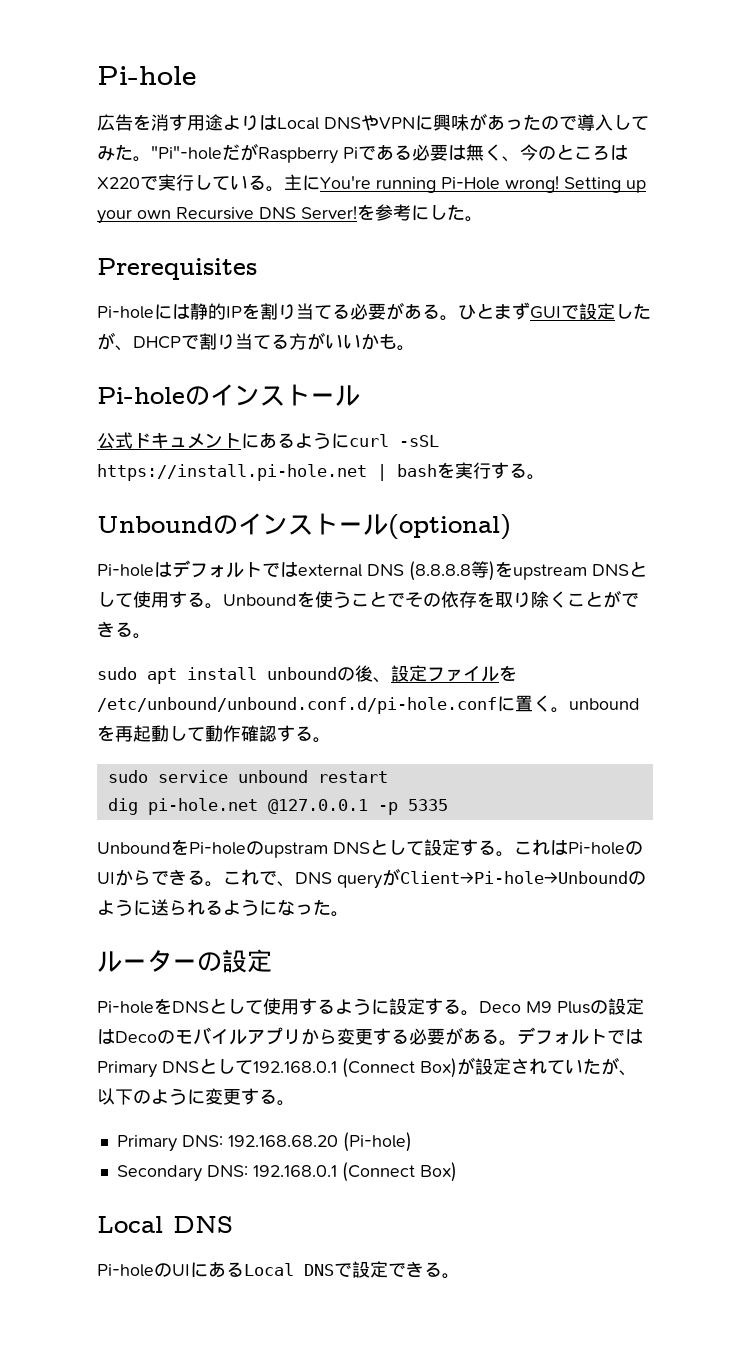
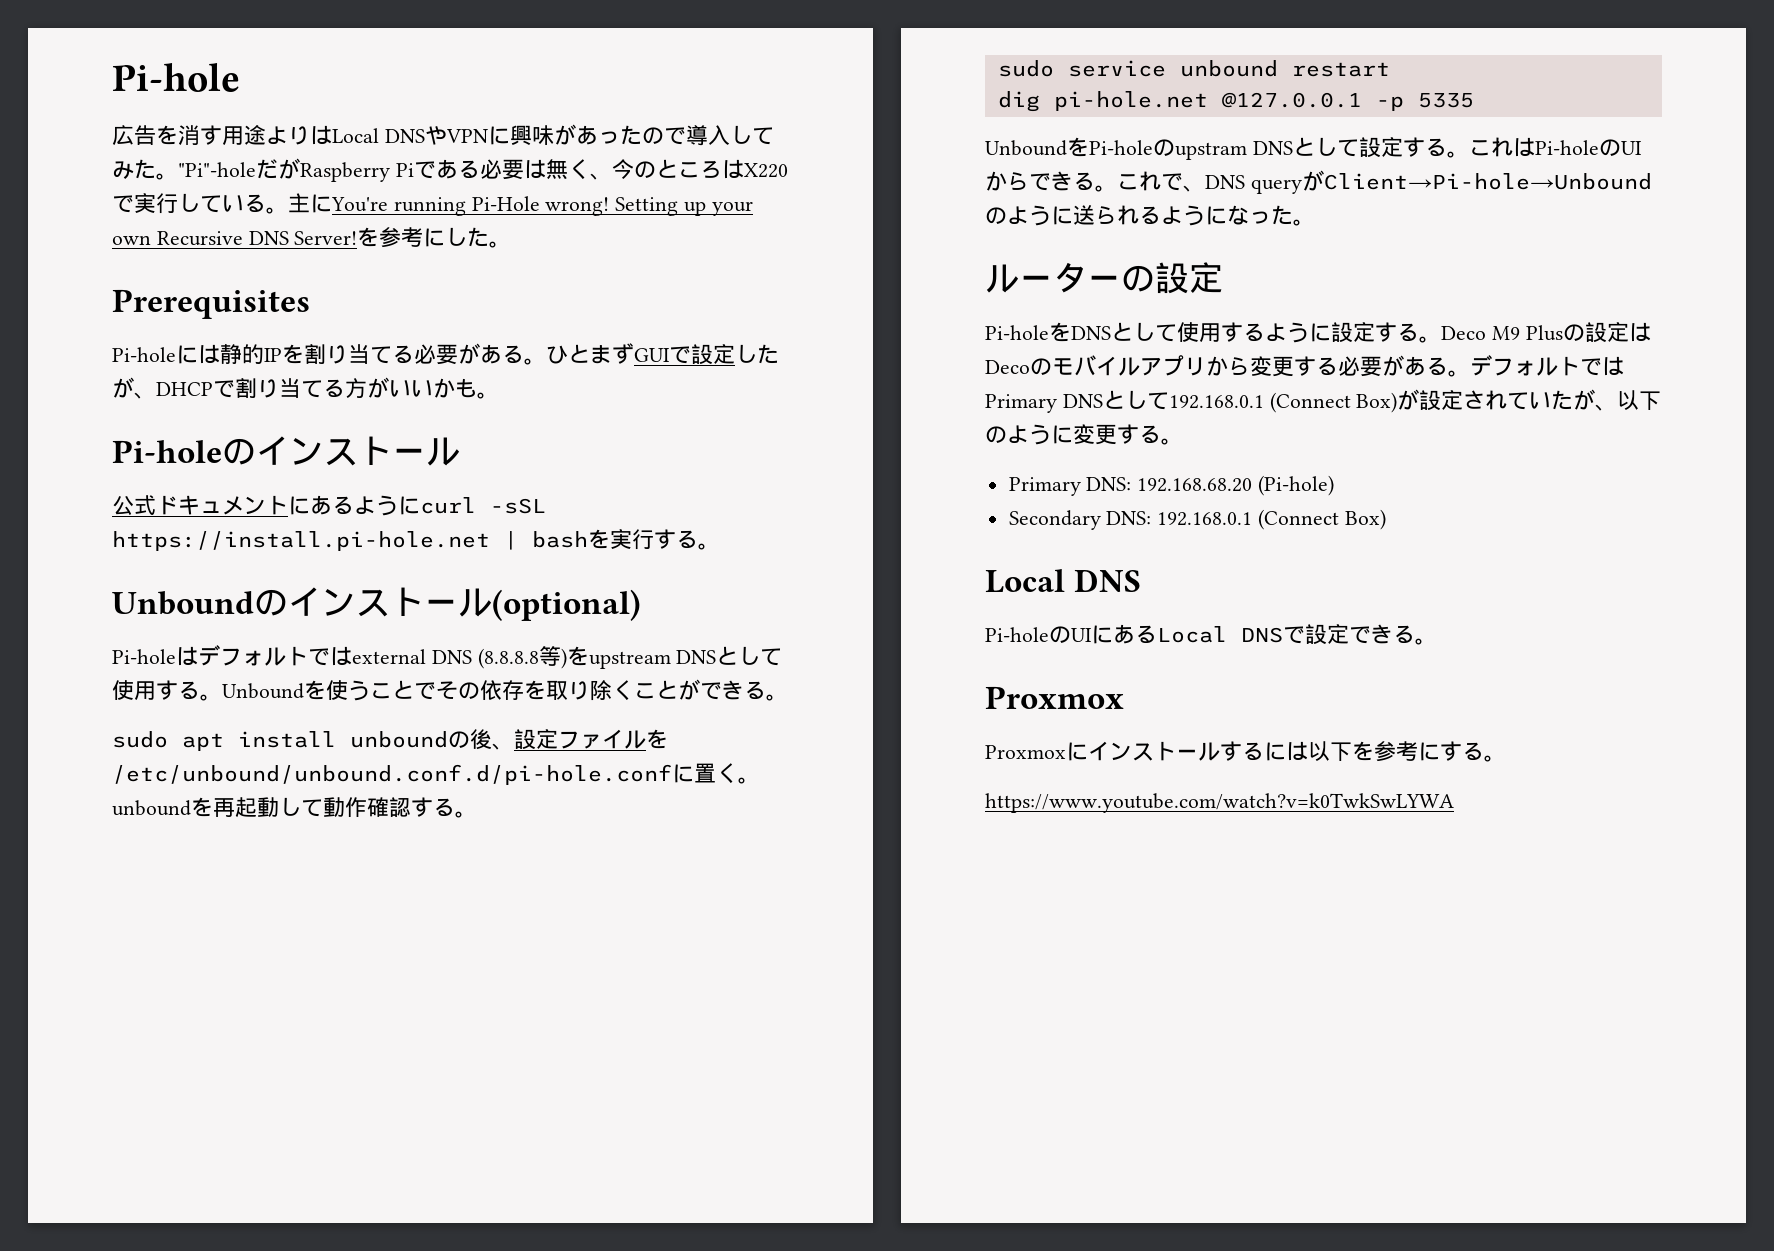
  Pi-holeのUIにあるLocal DNSで設定できる。
+ Proxmox
+ Proxmoxにインストールするには以下を参考にする。
+ https://www.youtube.com/watch?v=k0TwkSwLYWA

